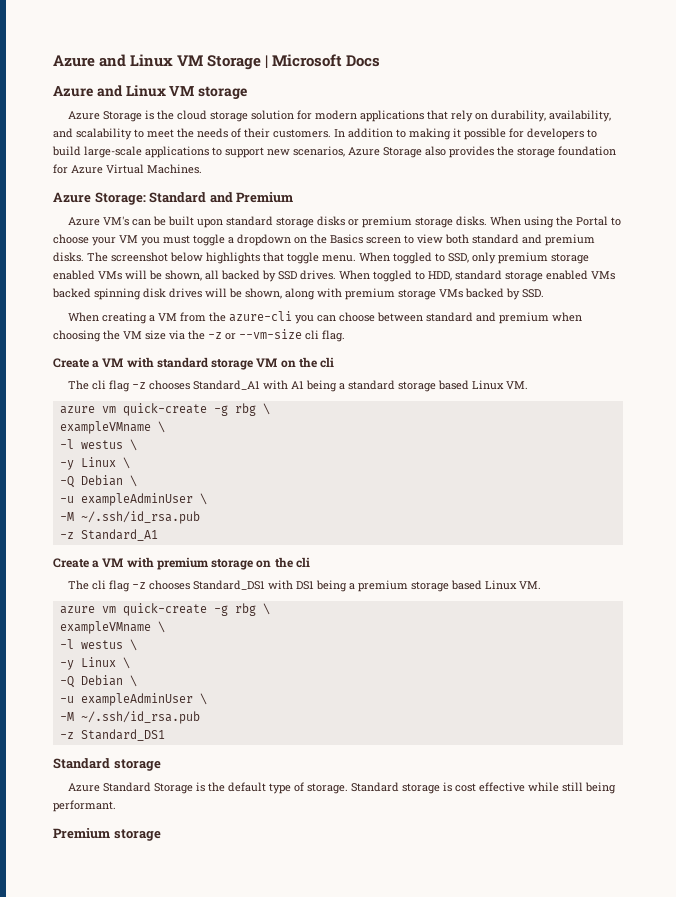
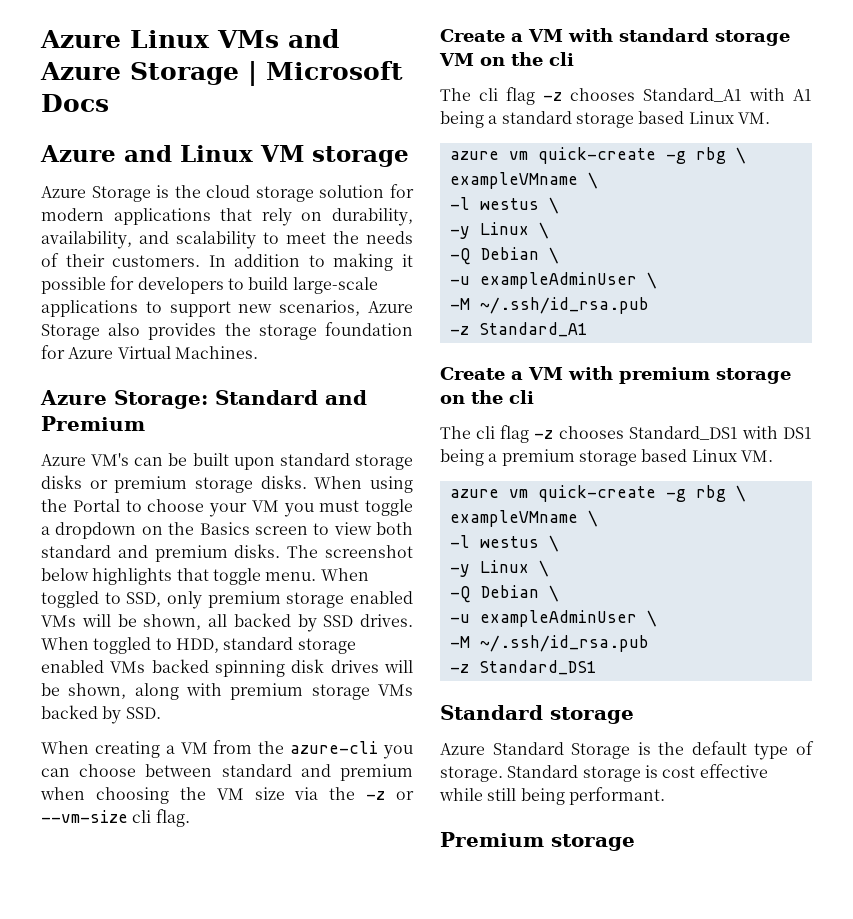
- Azure and Linux VM Storage | Microsoft Docs
+ Azure Linux VMs and Azure Storage | Microsoft Docs

